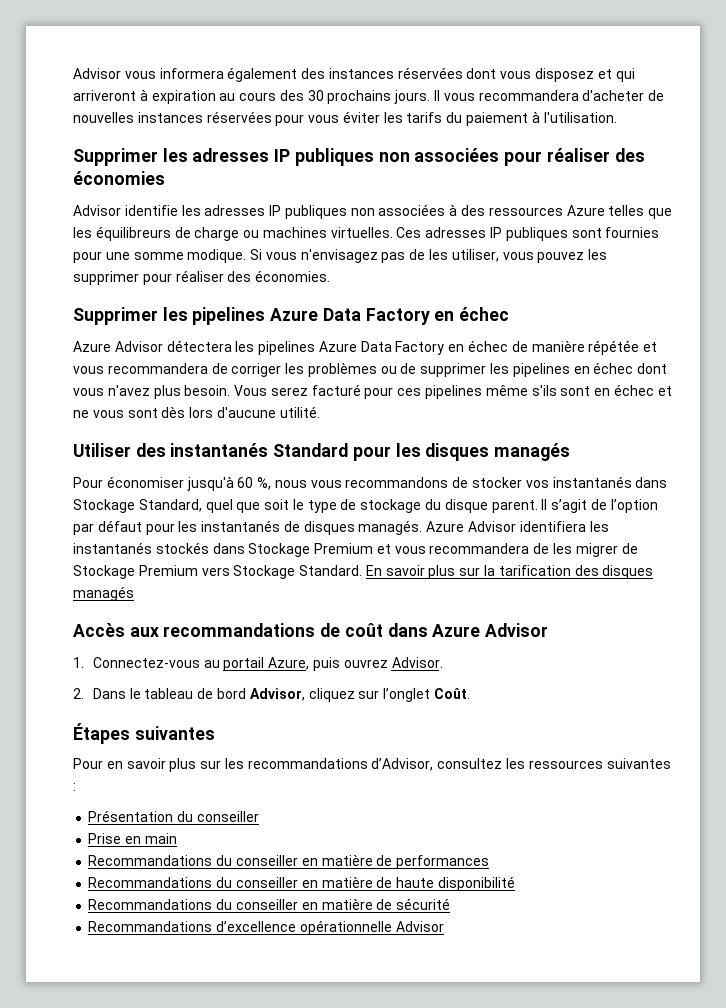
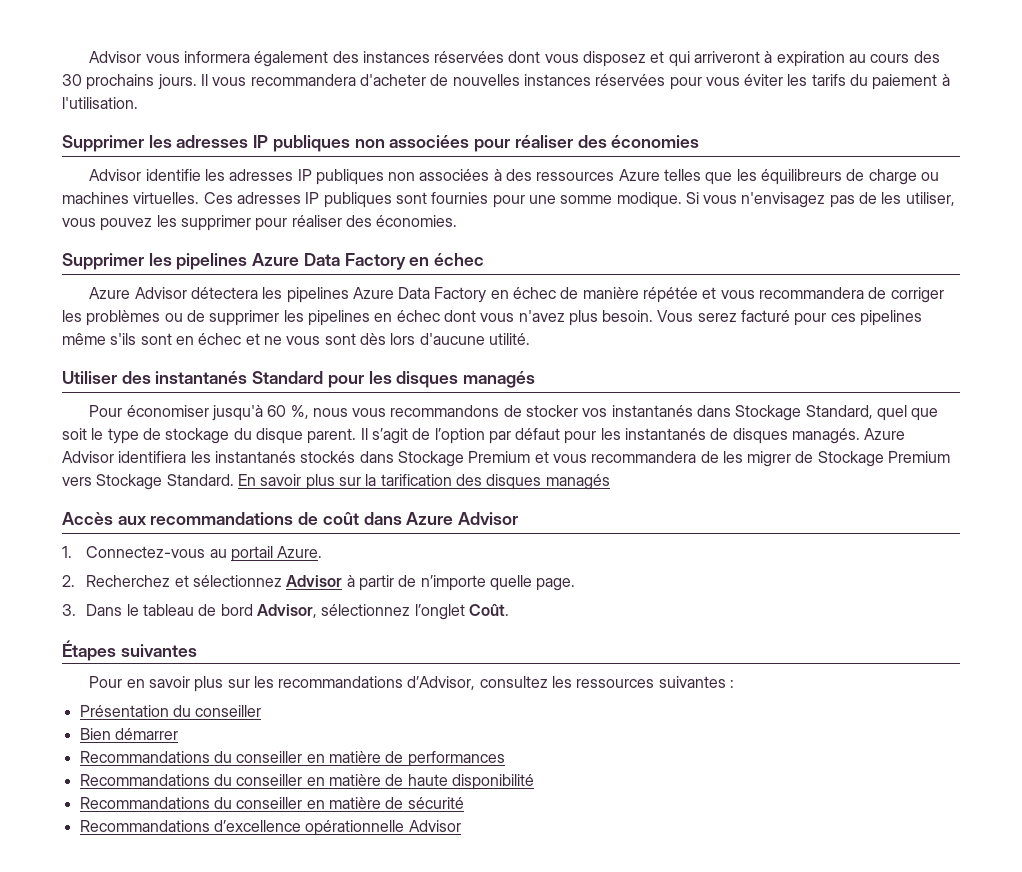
- 1. Connectez-vous au portail Azure, puis ouvrez Advisor.
- 2. Dans le tableau de bord Advisor, cliquez sur l’onglet Coût.
+ 1. Connectez-vous au portail Azure.
+ 2. Recherchez et sélectionnez Advisor à partir de n’importe quelle page.
+ 3. Dans le tableau de bord Advisor, sélectionnez l’onglet Coût.
- Prise en main
+ Bien démarrer

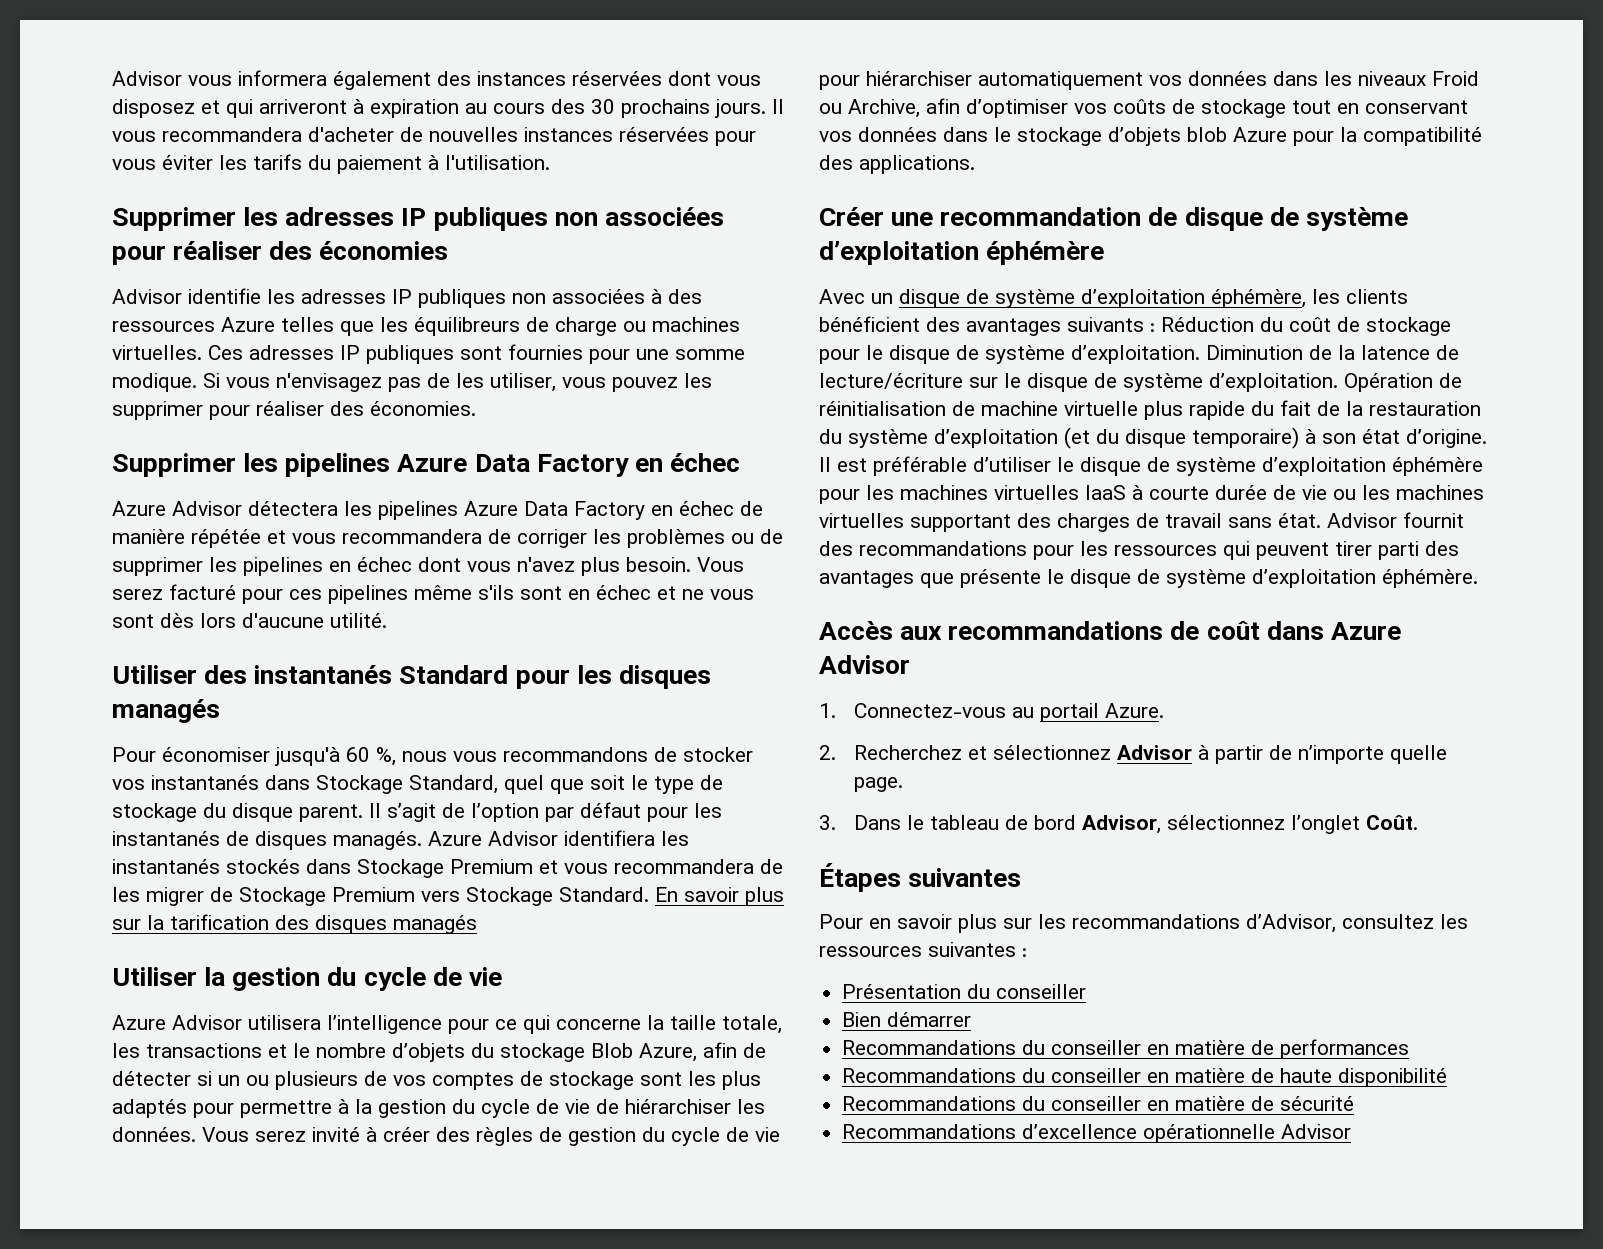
+ Utiliser la gestion du cycle de vie
+ Azure Advisor utilisera l’intelligence pour ce qui concerne la taille totale, les transactions et le nombre d’objets du stockage Blob Azure, afin de détecter si un ou plusieurs de vos comptes de stockage sont les plus adaptés pour permettre à la gestion du cycle de vie de hiérarchiser les données. Vous serez invité à créer des règles de gestion du cycle de vie pour hiérarchiser automatiquement vos données dans les niveaux Froid ou Archive, afin d’optimiser vos coûts de stockage tout en conservant vos données dans le stockage d’objets blob Azure pour la compatibilité des applications.
+ Créer une recommandation de disque de système d’exploitation éphémère
+ Avec un disque de système d’exploitation éphémère, les clients bénéficient des avantages suivants : Réduction du coût de stockage pour le disque de système d’exploitation. Diminution de la latence de lecture/écriture sur le disque de système d’exploitation. Opération de réinitialisation de machine virtuelle plus rapide du fait de la restauration du système d’exploitation (et du disque temporaire) à son état d’origine. Il est préférable d’utiliser le disque de système d’exploitation éphémère pour les machines virtuelles IaaS à courte durée de vie ou les machines virtuelles supportant des charges de travail sans état. Advisor fournit des recommandations pour les ressources qui peuvent tirer parti des avantages que présente le disque de système d’exploitation éphémère.

